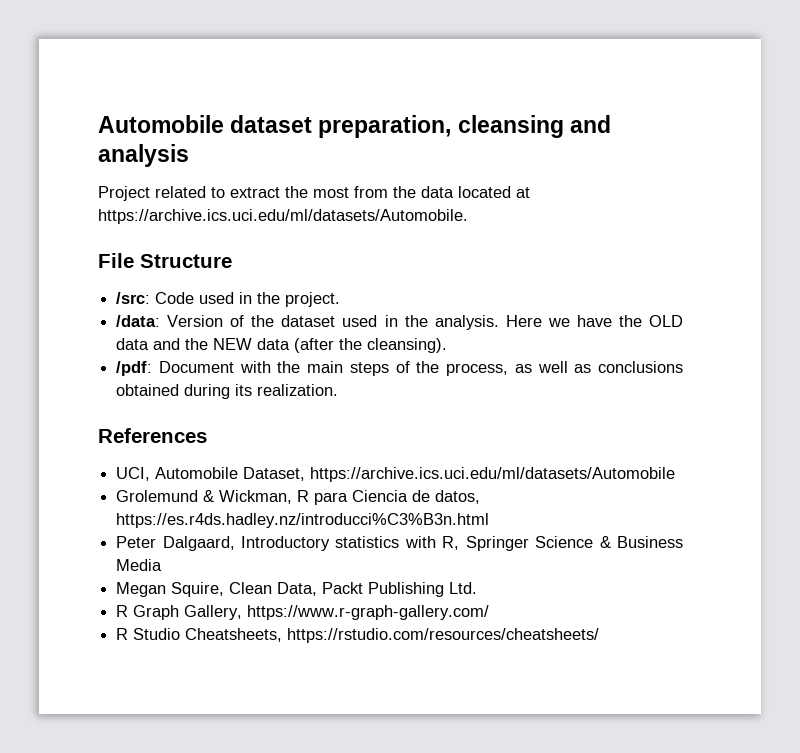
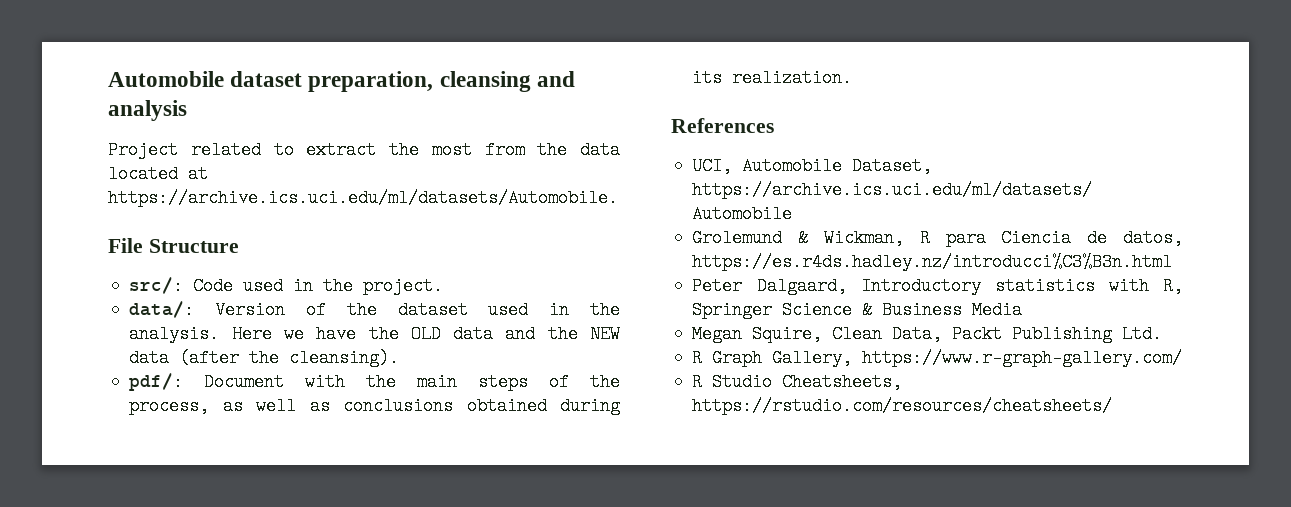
- /src: Code used in the project.
+ src/: Code used in the project.
- /data: Version of the dataset used in the analysis.
+ data/: Version of the dataset used in the analysis.
- /pdf: Document with the main steps of the process, as well as conclusions obtained during its realization.
+ pdf/: Document with the main steps of the process, as well as conclusions obtained during its realization.

